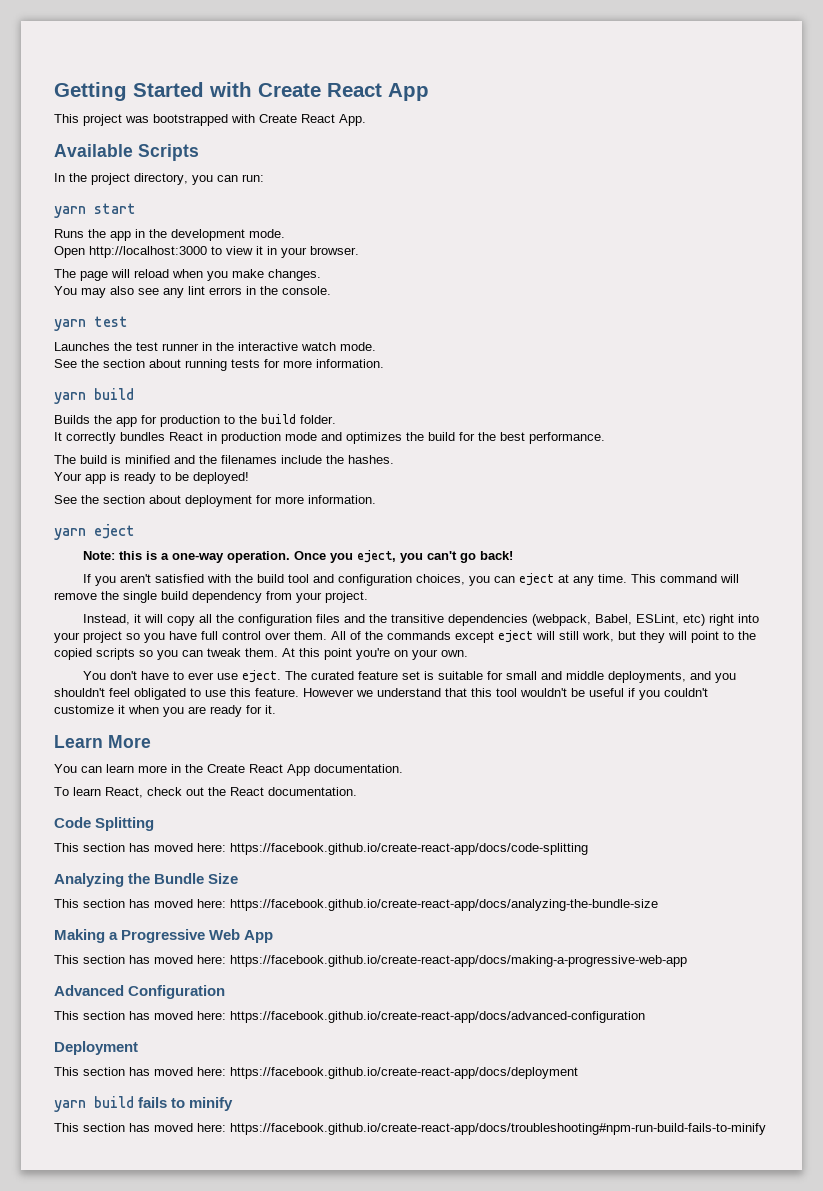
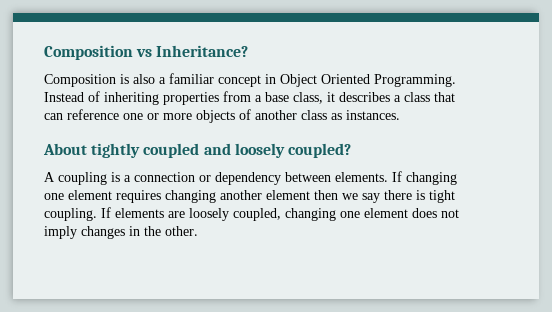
- Getting Started with Create React App
- This project was bootstrapped with Create React App.
- Available Scripts
- In the project directory, you can run:
- yarn start
- Runs the app in the development mode.
- Open http://localhost:3000 to view it in your browser.
- The page will reload when you make changes.
- You may also see any lint errors in the console.
- yarn test
- Launches the test runner in the interactive watch mode.
- See the section about running tests for more information.
- yarn build
- Builds the app for production to the build folder.
- It correctly bundles React in production mode and optimizes the build for the best performance.
- The build is minified and the filenames include the hashes.
- Your app is ready to be deployed!
- See the section about deployment for more information.
- yarn eject
- Note: this is a one-way operation. Once you eject, you can't go back!
- If you aren't satisfied with the build tool and configuration choices, you can eject at any time. This command will remove the single build dependency from your project.
- Instead, it will copy all the configuration files and the transitive dependencies (webpack, Babel, ESLint, etc) right into your project so you have full control over them. All of the commands except eject will still work, but they will point to the copied scripts so you can tweak them. At this point you're on your own.
- You don't have to ever use eject. The curated feature set is suitable for small and middle deployments, and you shouldn't feel obligated to use this feature. However we understand that this tool wouldn't be useful if you couldn't customize it when you are ready for it.
- Learn More
- You can learn more in the Create React App documentation.
- To learn React, check out the React documentation.
- Code Splitting
- This section has moved here: https://facebook.github.io/create-react-app/docs/code-splitting
- Analyzing the Bundle Size
- This section has moved here: https://facebook.github.io/create-react-app/docs/analyzing-the-bundle-size
- Making a Progressive Web App
- This section has moved here: https://facebook.github.io/create-react-app/docs/making-a-progressive-web-app
- Advanced Configuration
- This section has moved here: https://facebook.github.io/create-react-app/docs/advanced-configuration
- Deployment
- This section has moved here: https://facebook.github.io/create-react-app/docs/deployment
- yarn build fails to minify
- This section has moved here: https://facebook.github.io/create-react-app/docs/troubleshooting#npm-run-build-fails-to-minify
+ Composition vs Inheritance?
+ Composition is also a familiar concept in Object Oriented Programming. Instead of inheriting properties from a base class, it describes a class that can reference one or more objects of another class as instances.
+ About tightly coupled and loosely coupled?
+ A coupling is a connection or dependency between elements. If changing one element requires changing another element then we say there is tight coupling. If elements are loosely coupled, changing one element does not imply changes in the other.

